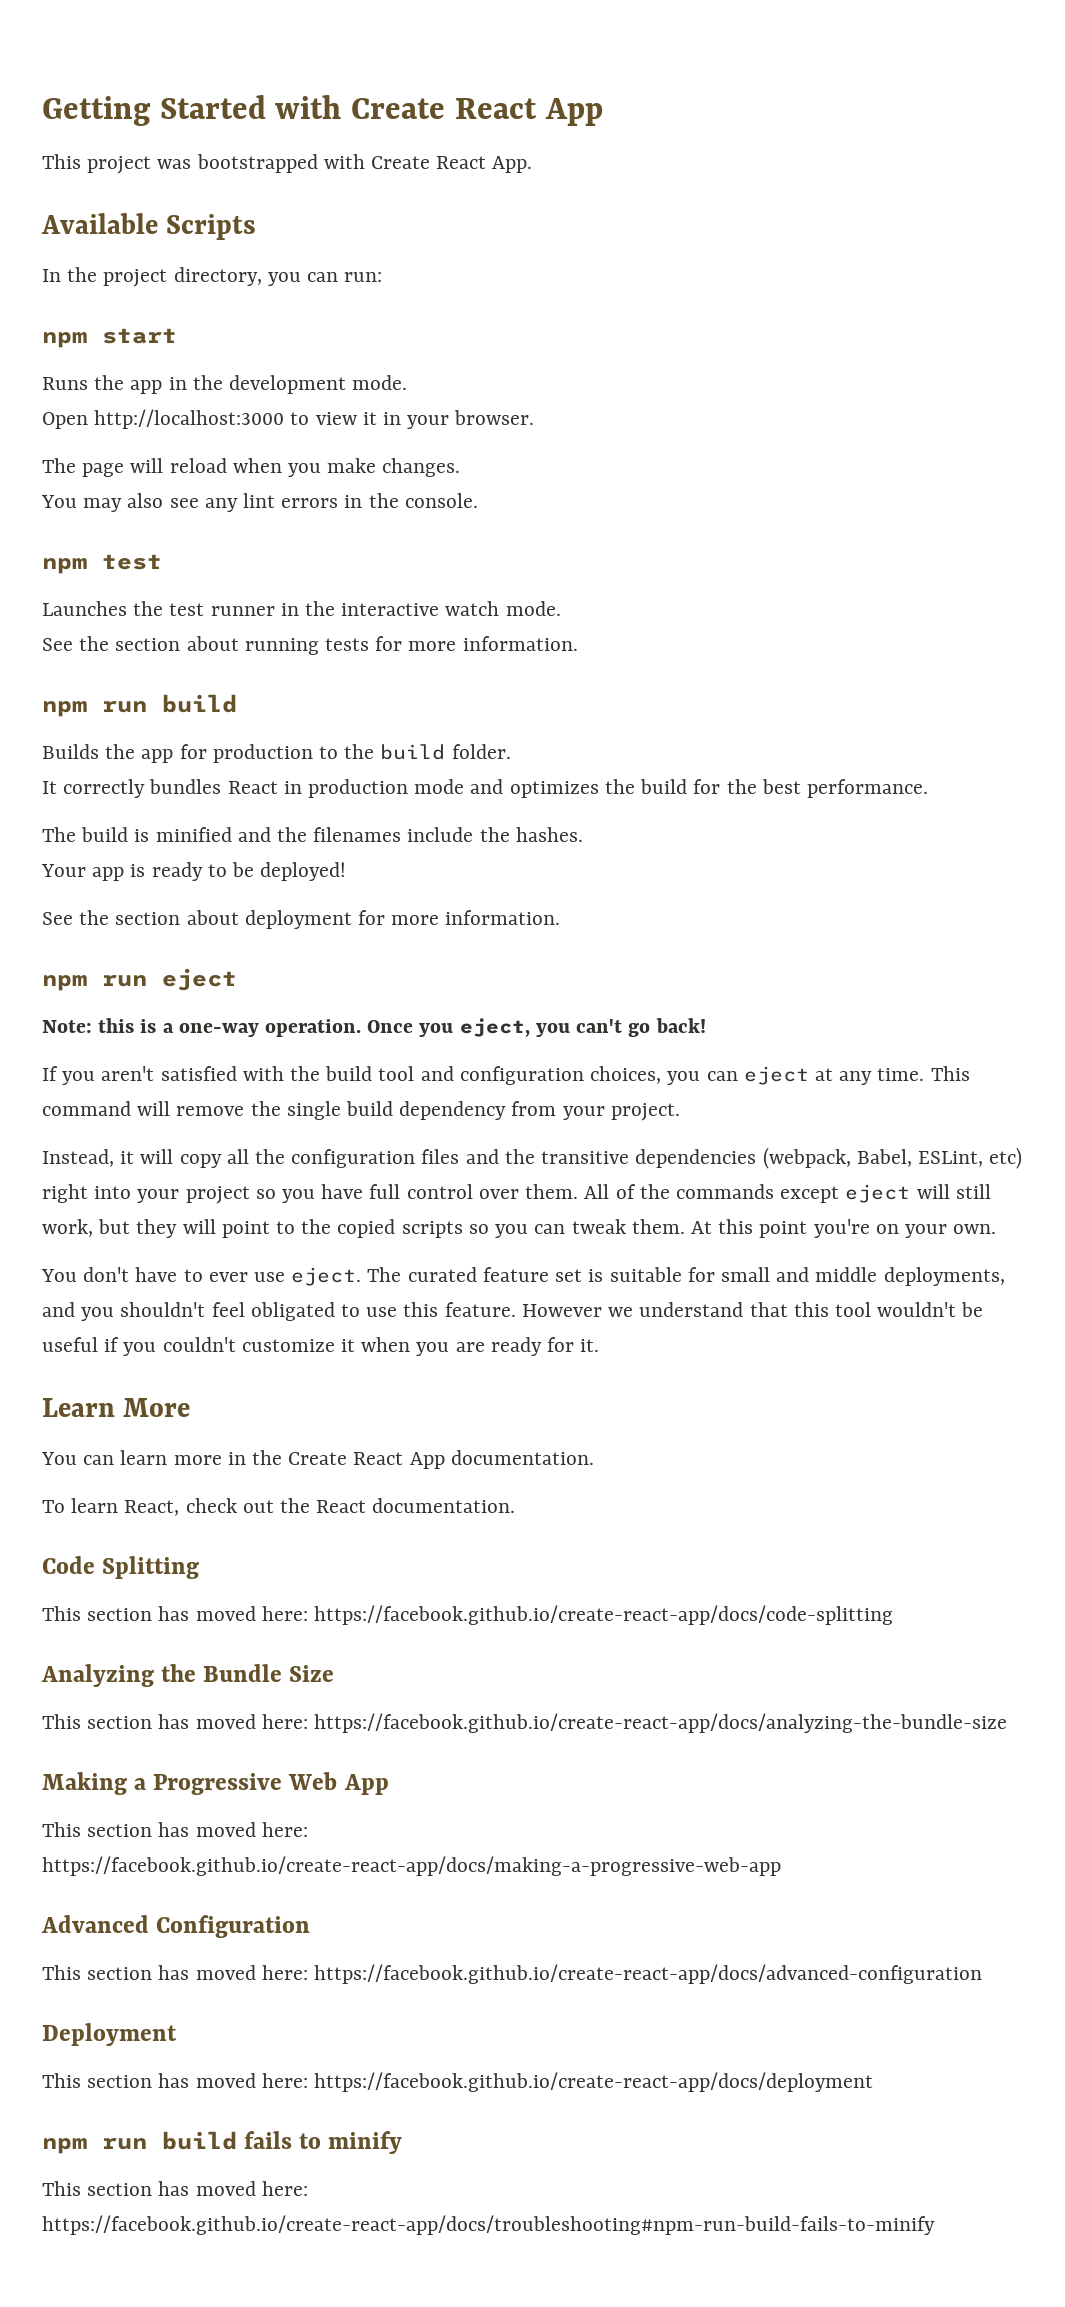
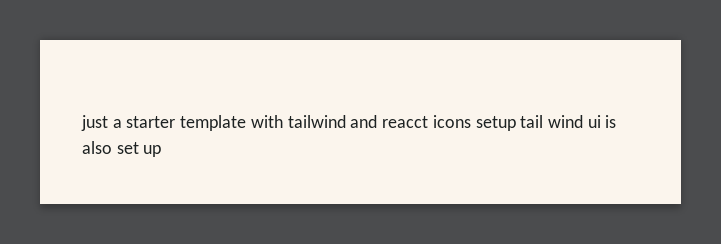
- Getting Started with Create React App
- This project was bootstrapped with Create React App.
- Available Scripts
- In the project directory, you can run:
- npm start
- Runs the app in the development mode.
- Open http://localhost:3000 to view it in your browser.
- The page will reload when you make changes.
- You may also see any lint errors in the console.
- npm test
- Launches the test runner in the interactive watch mode.
- See the section about running tests for more information.
- npm run build
- Builds the app for production to the build folder.
- It correctly bundles React in production mode and optimizes the build for the best performance.
- The build is minified and the filenames include the hashes.
- Your app is ready to be deployed!
- See the section about deployment for more information.
- npm run eject
- Note: this is a one-way operation. Once you eject, you can't go back!
- If you aren't satisfied with the build tool and configuration choices, you can eject at any time. This command will remove the single build dependency from your project.
- Instead, it will copy all the configuration files and the transitive dependencies (webpack, Babel, ESLint, etc) right into your project so you have full control over them. All of the commands except eject will still work, but they will point to the copied scripts so you can tweak them. At this point you're on your own.
- You don't have to ever use eject. The curated feature set is suitable for small and middle deployments, and you shouldn't feel obligated to use this feature. However we understand that this tool wouldn't be useful if you couldn't customize it when you are ready for it.
- Learn More
- You can learn more in the Create React App documentation.
- To learn React, check out the React documentation.
- Code Splitting
- This section has moved here: https://facebook.github.io/create-react-app/docs/code-splitting
- Analyzing the Bundle Size
- This section has moved here: https://facebook.github.io/create-react-app/docs/analyzing-the-bundle-size
- Making a Progressive Web App
- This section has moved here: https://facebook.github.io/create-react-app/docs/making-a-progressive-web-app
- Advanced Configuration
- This section has moved here: https://facebook.github.io/create-react-app/docs/advanced-configuration
- Deployment
- This section has moved here: https://facebook.github.io/create-react-app/docs/deployment
- npm run build fails to minify
- This section has moved here: https://facebook.github.io/create-react-app/docs/troubleshooting#npm-run-build-fails-to-minify
+ just a starter template with tailwind and reacct icons setup tail wind ui is also set up

